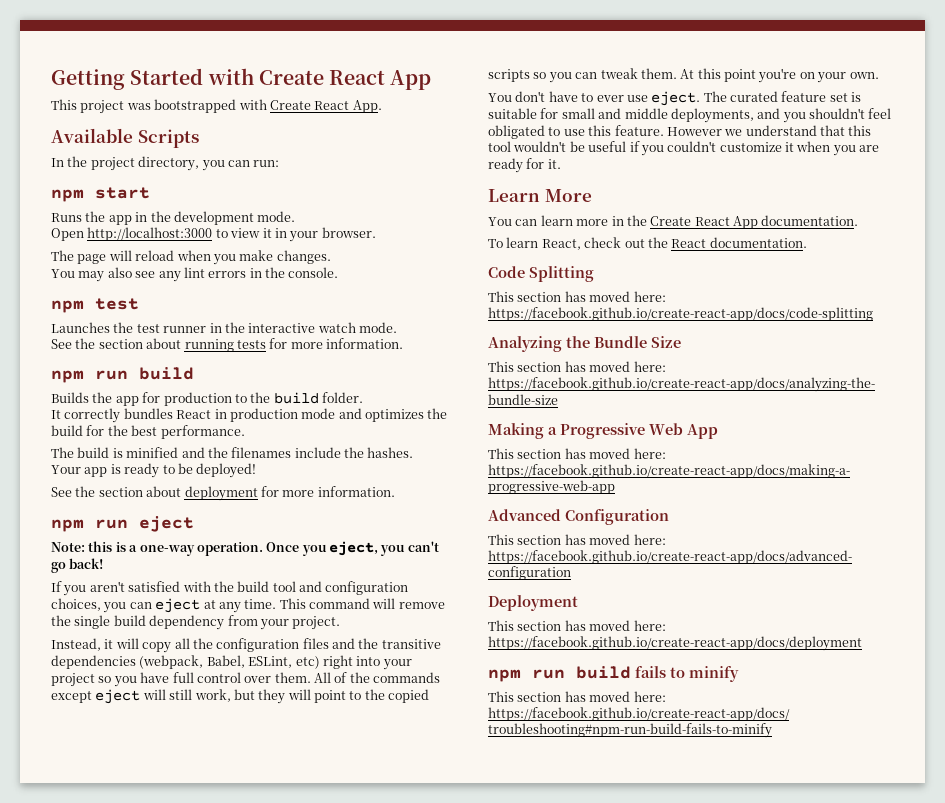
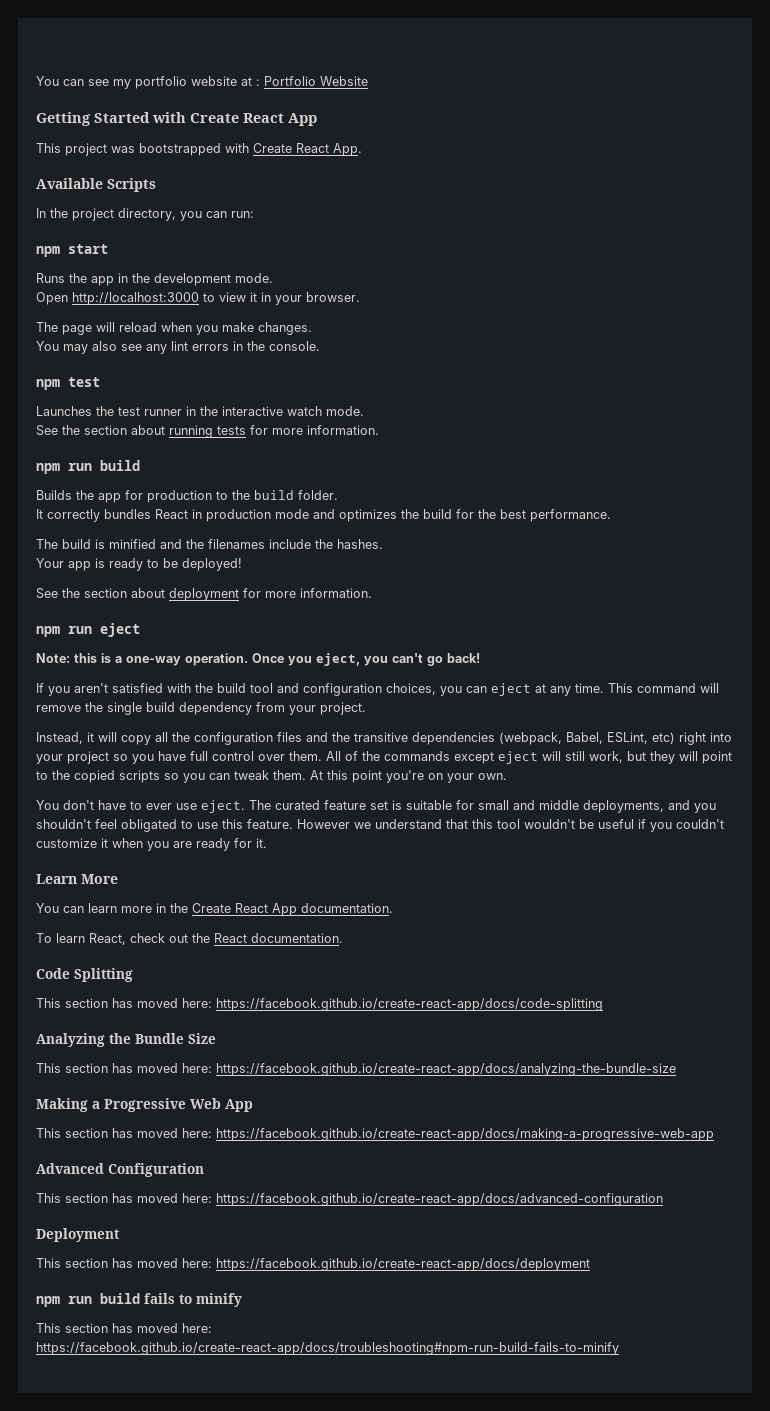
+ You can see my portfolio website at : Portfolio Website

